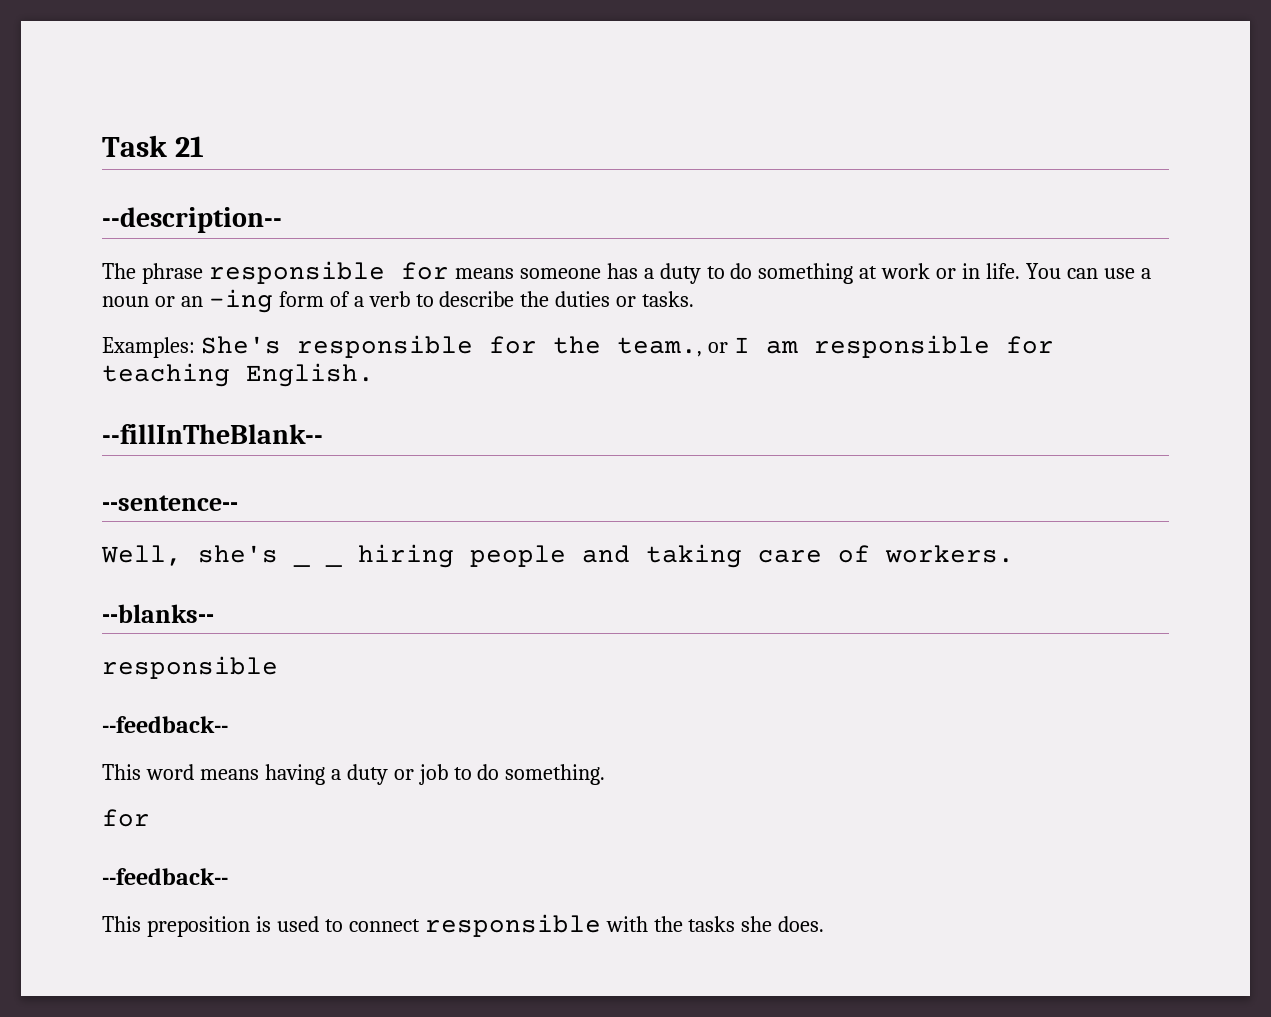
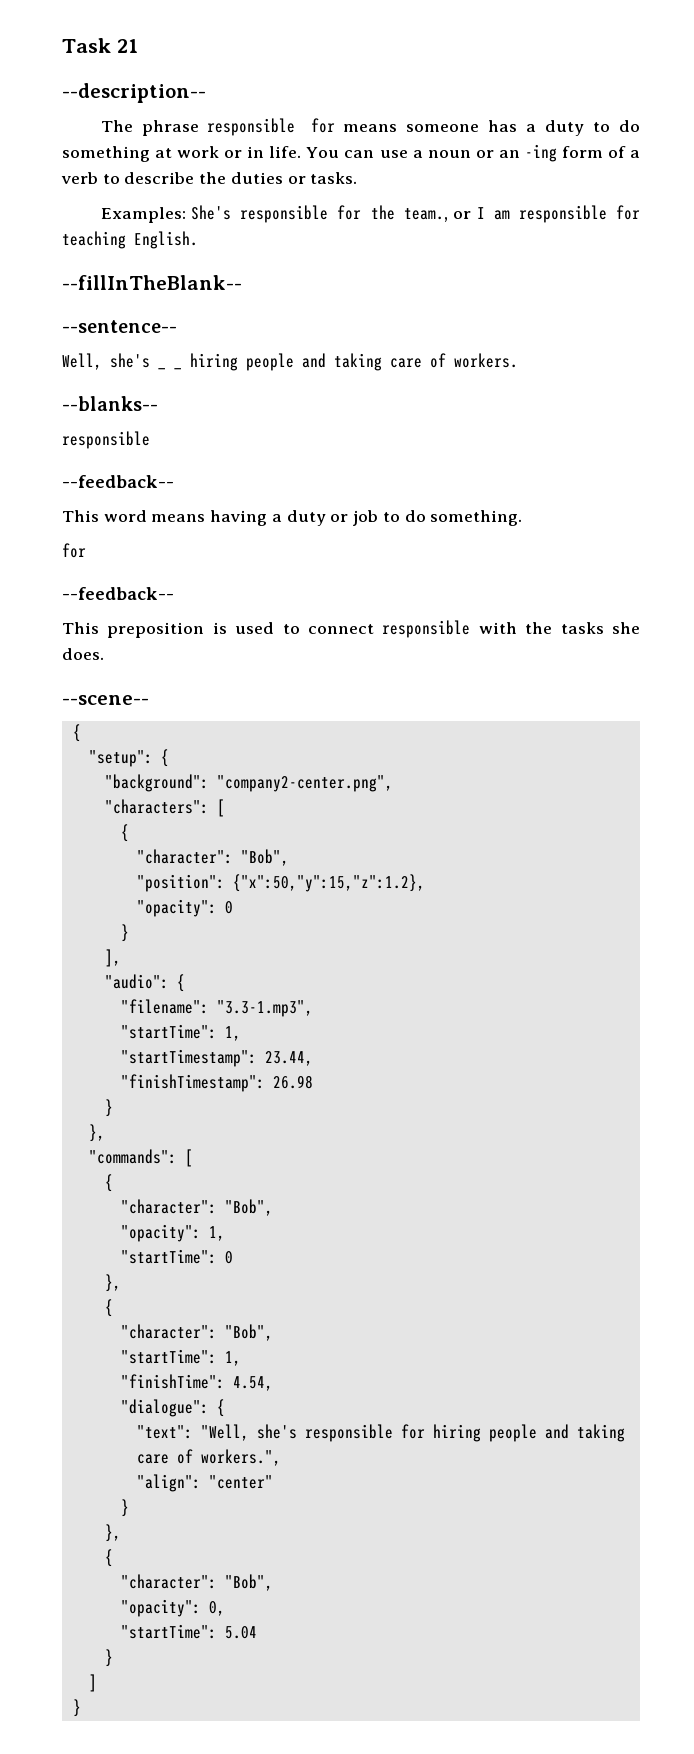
+ --scene--
+ {
+ "setup": {
+ "background": "company2-center.png",
+ "characters": [
+ {
+ "character": "Bob",
+ "position": {"x":50,"y":15,"z":1.2},
+ "opacity": 0
+ }
+ ],
+ "audio": {
+ "filename": "3.3-1.mp3",
+ "startTime": 1,
+ "startTimestamp": 23.44,
+ "finishTimestamp": 26.98
+ }
+ },
+ "commands": [
+ {
+ "character": "Bob",
+ "opacity": 1,
+ "startTime": 0
+ },
+ {
+ "character": "Bob",
+ "startTime": 1,
+ "finishTime": 4.54,
+ "dialogue": {
+ "text": "Well, she's responsible for hiring people and taking care of workers.",
+ "align": "center"
+ }
+ },
+ {
+ "character": "Bob",
+ "opacity": 0,
+ "startTime": 5.04
+ }
+ ]
+ }

